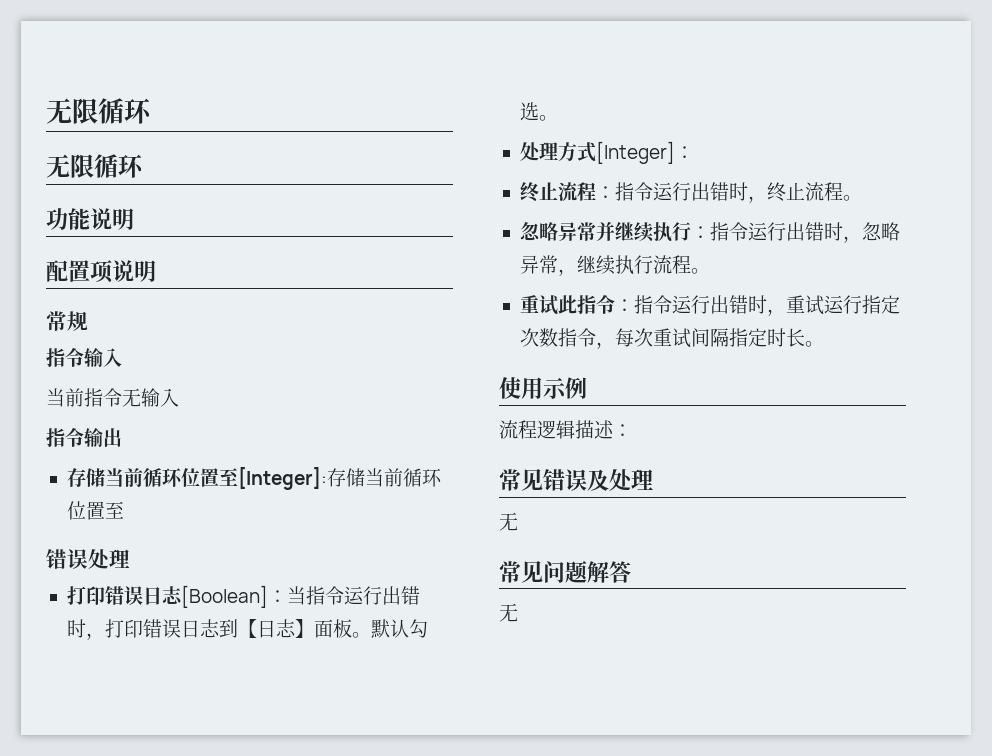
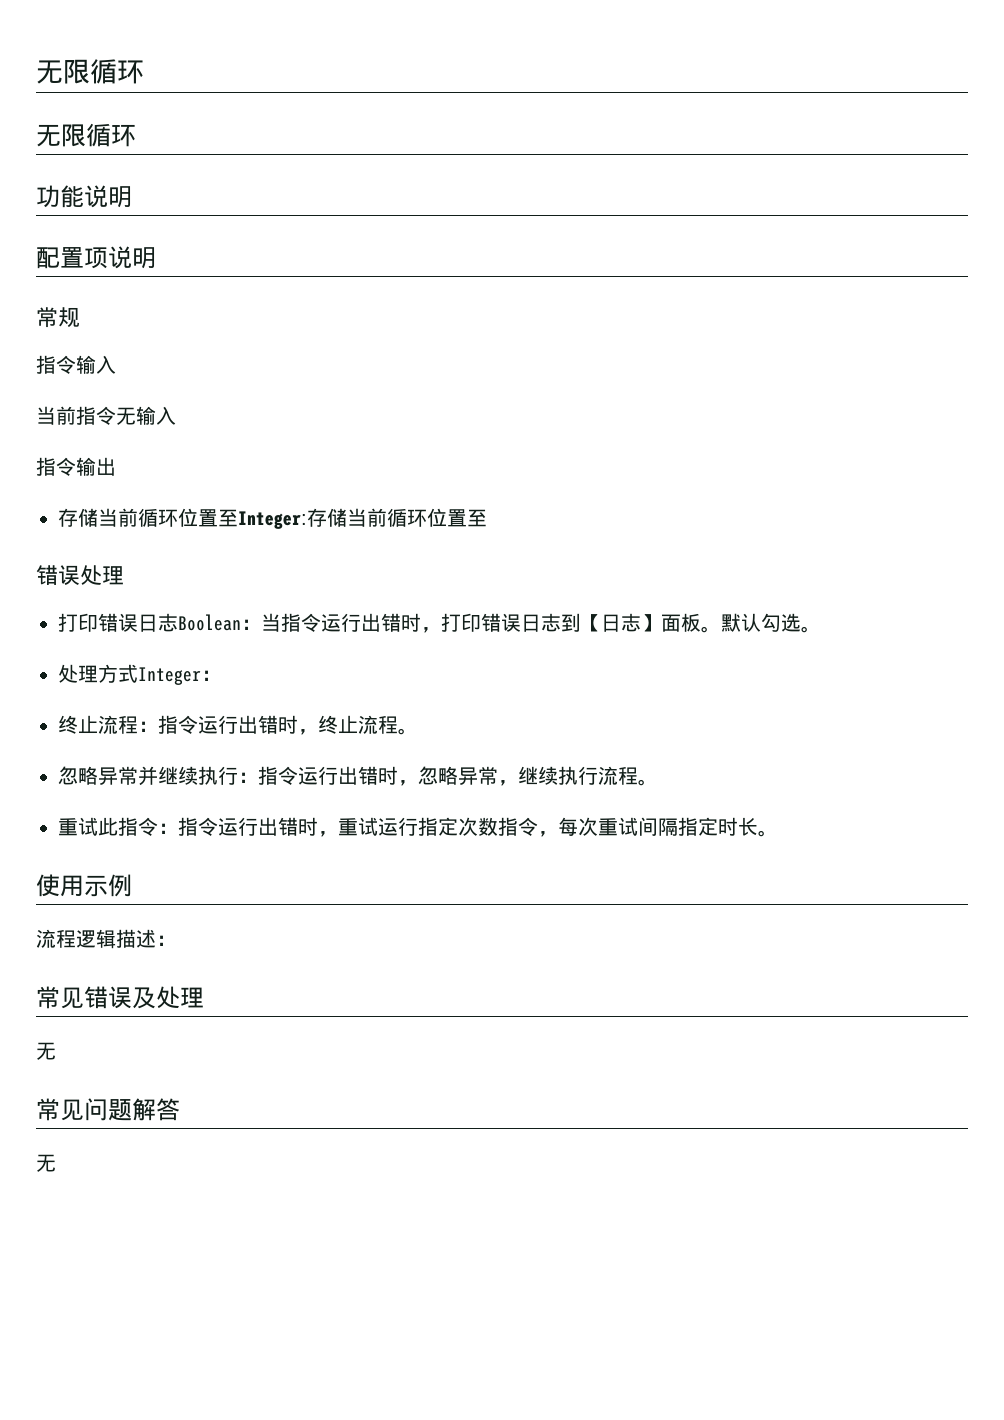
- 存储当前循环位置至[Integer]:存储当前循环位置至
+ 存储当前循环位置至Integer:存储当前循环位置至
- 打印错误日志[Boolean]：当指令运行出错时，打印错误日志到【日志】面板。
+ 打印错误日志Boolean：当指令运行出错时，打印错误日志到【日志】面板。
- 处理方式[Integer]：
+ 处理方式Integer：

